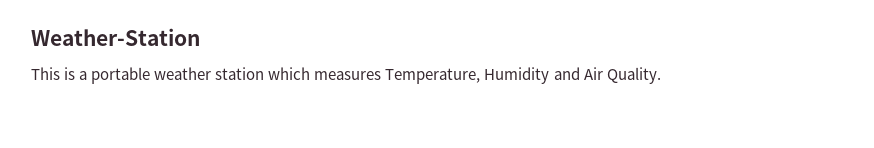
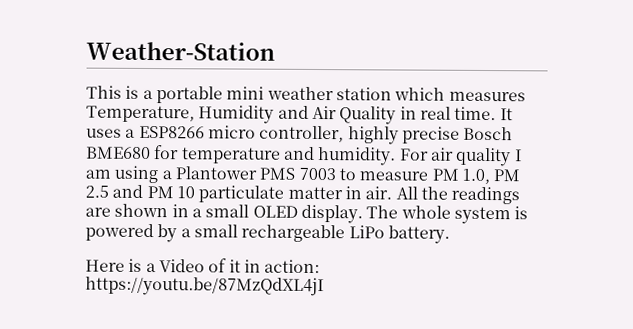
- This is a portable weather station which measures Temperature, Humidity and Air Quality.
+ This is a portable mini weather station which measures Temperature, Humidity and Air Quality in real time. It uses a ESP8266 micro controller, highly precise Bosch BME680 for temperature and humidity. For air quality I am using a Plantower PMS 7003 to measure PM 1.0, PM 2.5 and PM 10 particulate matter in air. All the readings are shown in a small OLED display. The whole system is powered by a small rechargeable LiPo battery.
+ Here is a Video of it in action: https://youtu.be/87MzQdXL4jI

